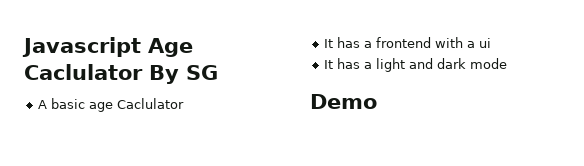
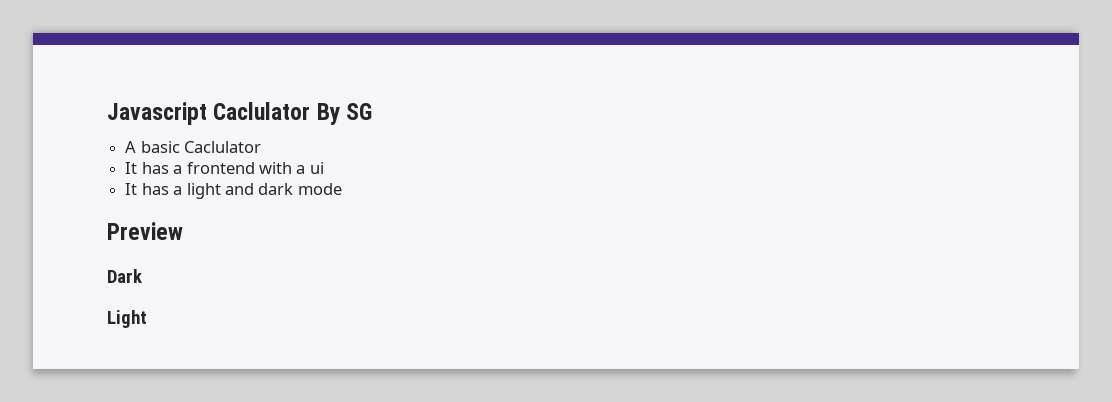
- Javascript Age Caclulator By SG
+ Javascript Caclulator By SG
- A basic age Caclulator
+ A basic Caclulator
- Demo
+ Preview
+ Dark
+ Light

